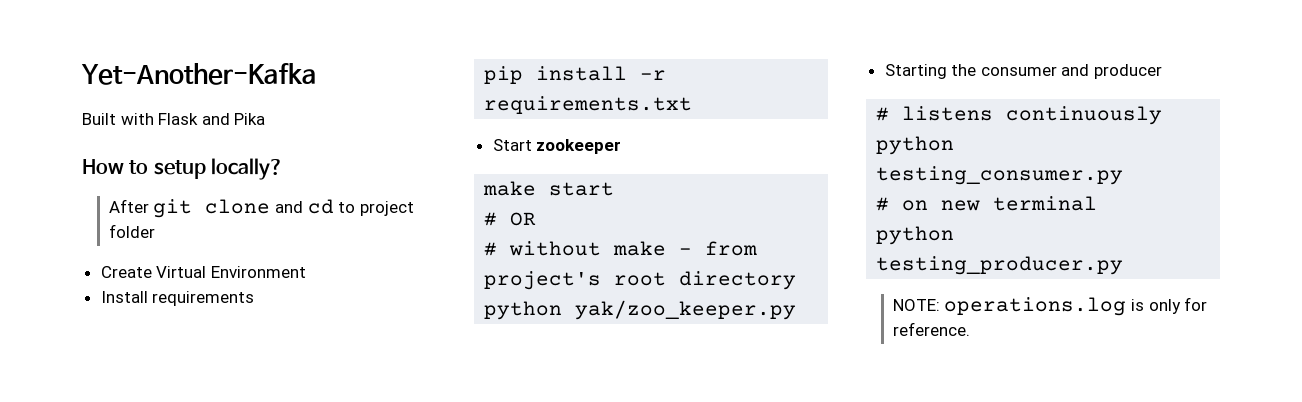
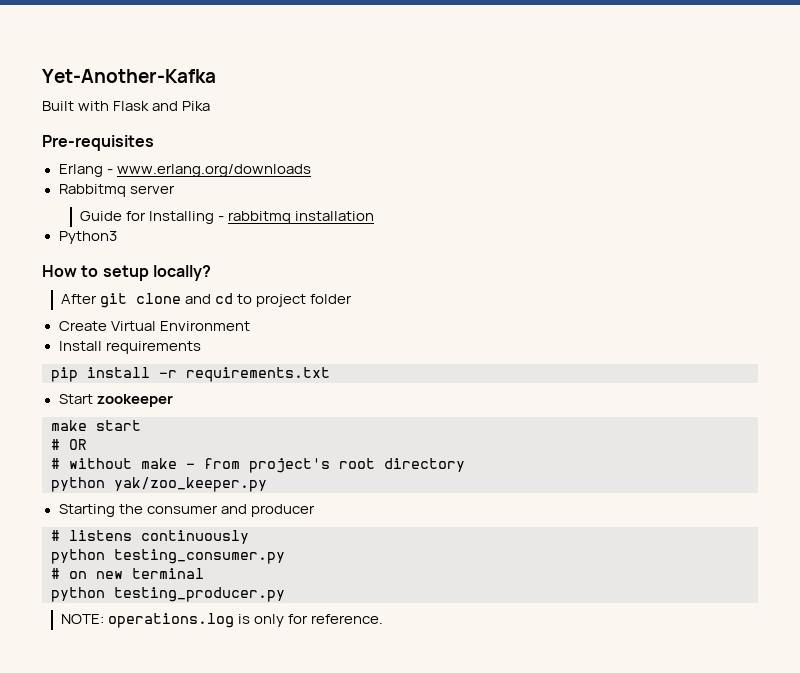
+ Pre-requisites
+ Erlang - www.erlang.org/downloads
+ Rabbitmq server
+ Guide for Installing - rabbitmq installation
+ Python3

